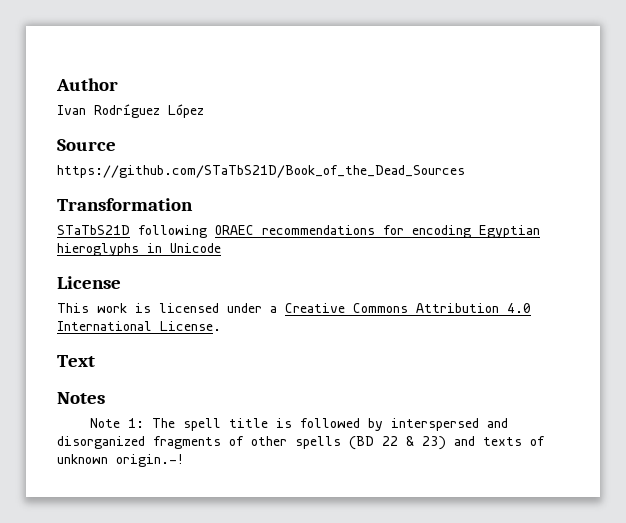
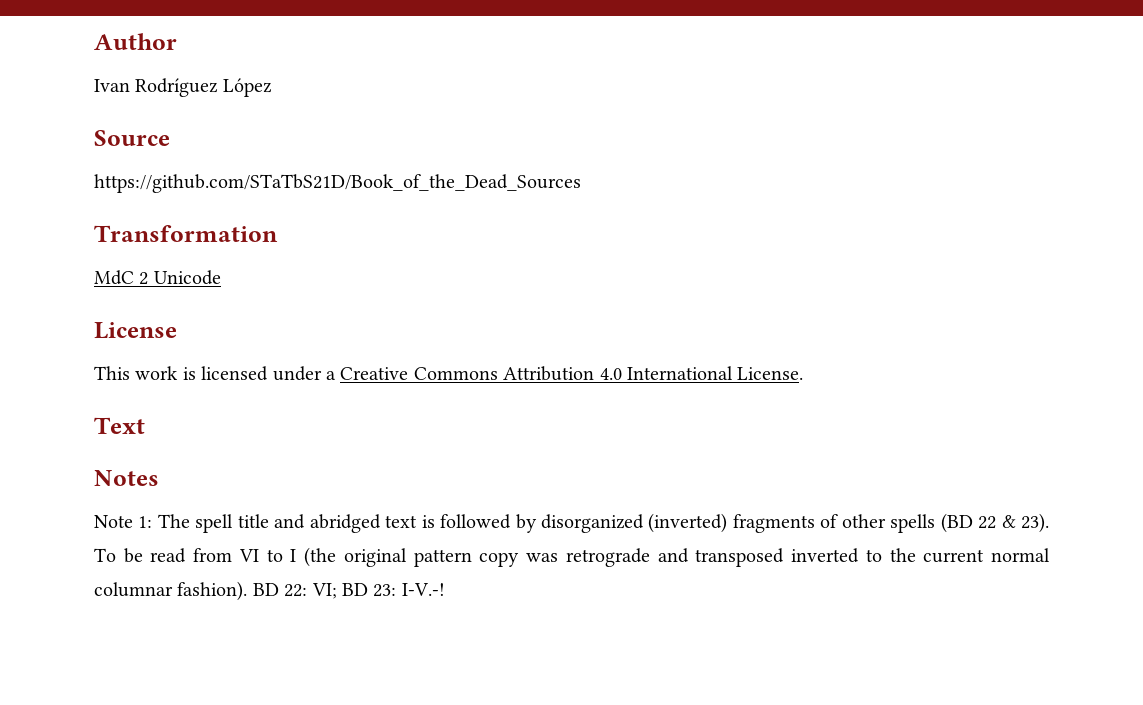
- STaTbS21D following ORAEC recommendations for encoding Egyptian hieroglyphs in Unicode
+ MdC 2 Unicode
- Note 1: The spell title is followed by interspersed and disorganized fragments of other spells (BD 22 & 23) and texts of unknown origin.-!
+ Note 1: The spell title and abridged text is followed by disorganized (inverted) fragments of other spells (BD 22 & 23). To be read from VI to I (the original pattern copy was retrograde and transposed inverted to the current normal columnar fashion). BD 22: VI; BD 23: I-V.-!

